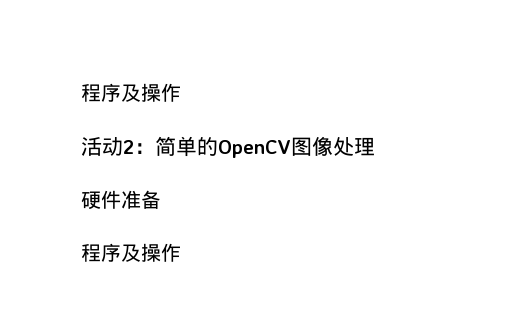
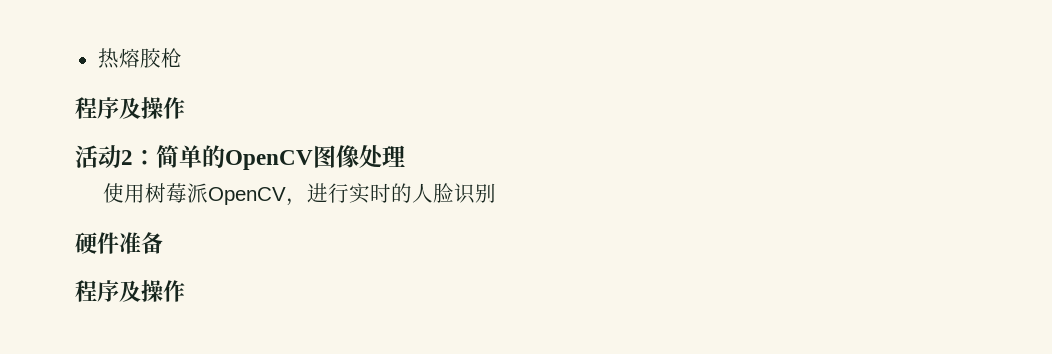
+ 热熔胶枪
+ 使用树莓派OpenCV，进行实时的人脸识别

